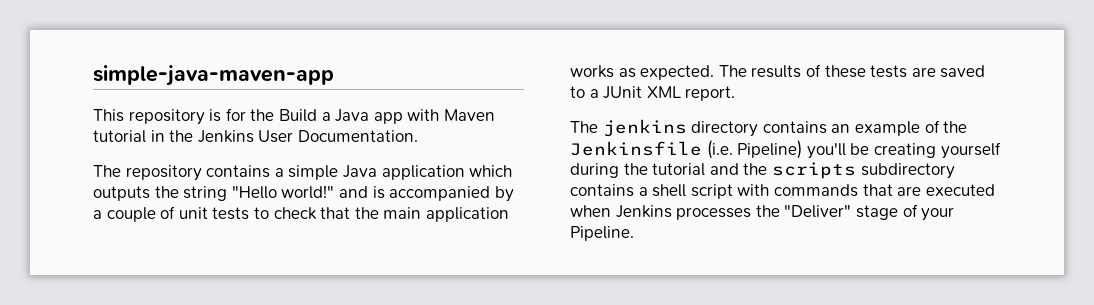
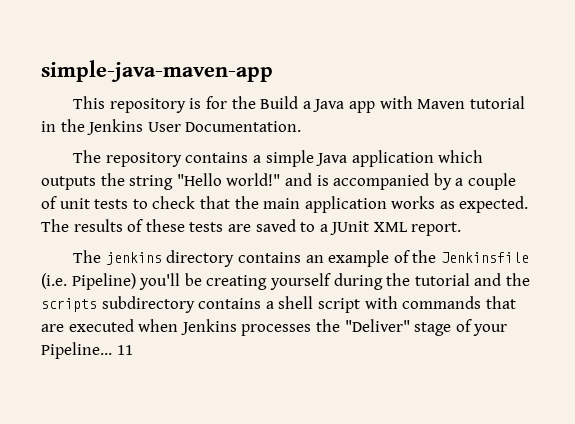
- The jenkins directory contains an example of the Jenkinsfile (i.e. Pipeline) you'll be creating yourself during the tutorial and the scripts subdirectory contains a shell script with commands that are executed when Jenkins processes the "Deliver" stage of your Pipeline.
+ The jenkins directory contains an example of the Jenkinsfile (i.e. Pipeline) you'll be creating yourself during the tutorial and the scripts subdirectory contains a shell script with commands that are executed when Jenkins processes the "Deliver" stage of your Pipeline... 11

